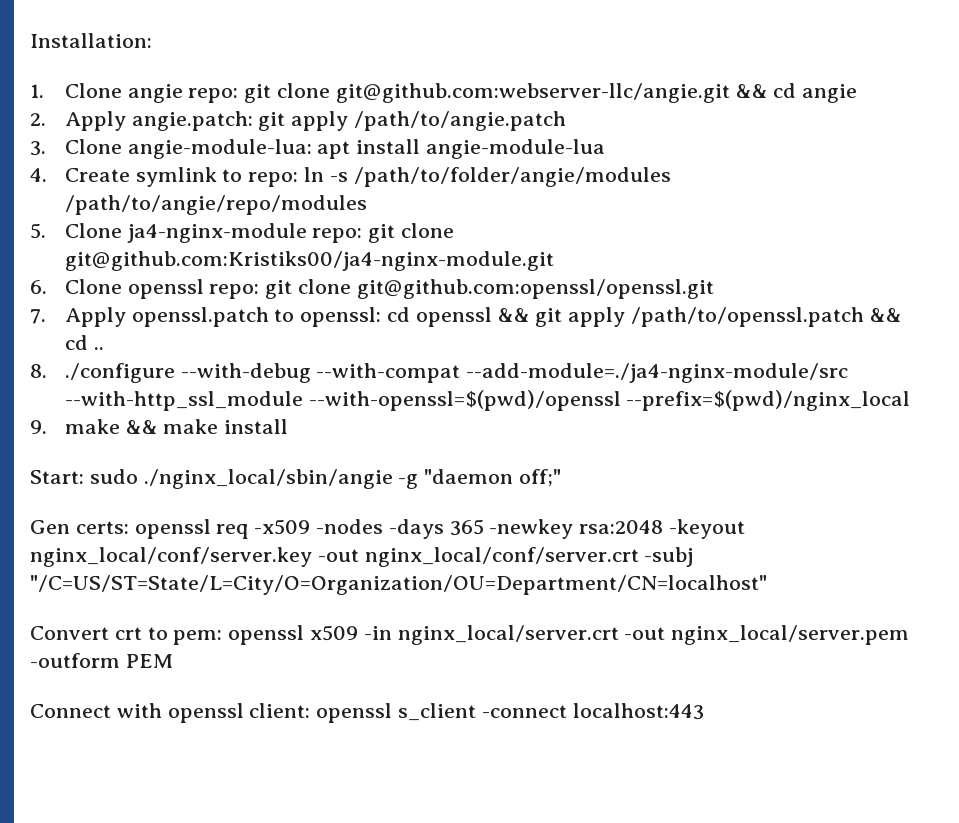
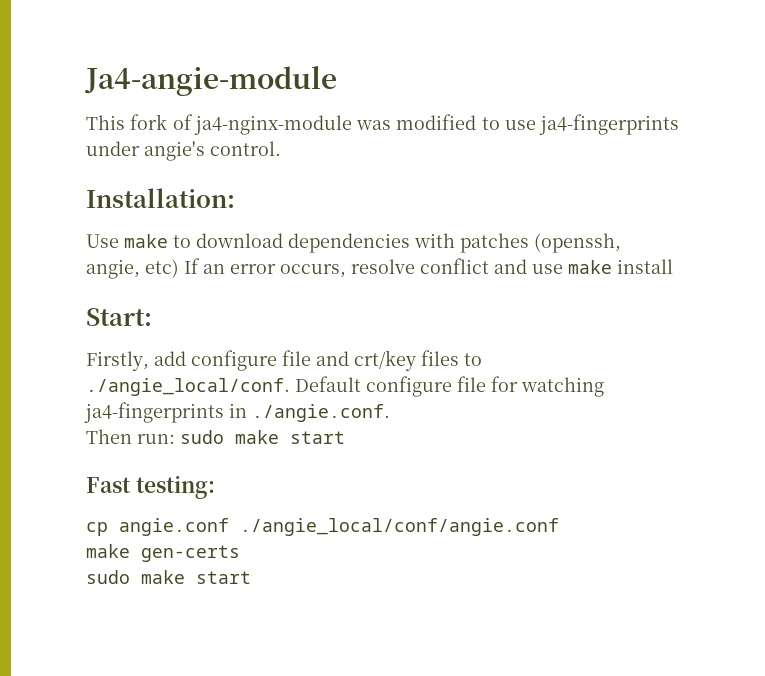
+ Ja4-angie-module
+ This fork of ja4-nginx-module was modified to use ja4-fingerprints under angie's control.
  Installation:
- 1. Clone angie repo: git clone git@github.com:webserver-llc/angie.git && cd angie
- 2. Apply angie.patch: git apply /path/to/angie.patch
- 3. Clone angie-module-lua: apt install angie-module-lua
- 4. Create symlink to repo: ln -s /path/to/folder/angie/modules /path/to/angie/repo/modules
- 5. Clone ja4-nginx-module repo: git clone git@github.com:Kristiks00/ja4-nginx-module.git
- 6. Clone openssl repo: git clone git@github.com:openssl/openssl.git
- 7. Apply openssl.patch to openssl: cd openssl && git apply /path/to/openssl.patch && cd ..
- 8. ./configure --with-debug --with-compat --add-module=./ja4-nginx-module/src --with-http_ssl_module --with-openssl=$(pwd)/openssl --prefix=$(pwd)/nginx_local
- 9. make && make install
- Start: sudo ./nginx_local/sbin/angie -g "daemon off;"
- Gen certs: openssl req -x509 -nodes -days 365 -newkey rsa:2048 -keyout nginx_local/conf/server.key -out nginx_local/conf/server.crt -subj "/C=US/ST=State/L=City/O=Organization/OU=Department/CN=localhost"
- Convert crt to pem: openssl x509 -in nginx_local/server.crt -out nginx_local/server.pem -outform PEM
- Connect with openssl client: openssl s_client -connect localhost:443
+ Use make to download dependencies with patches (openssh, angie, etc) If an error occurs, resolve conflict and use make install
+ Start:
+ Firstly, add configure file and crt/key files to ./angie_local/conf. Default configure file for watching ja4-fingerprints in ./angie.conf.
+ Then run: sudo make start
+ Fast testing:
+ cp angie.conf ./angie_local/conf/angie.conf
+ make gen-certs
+ sudo make start

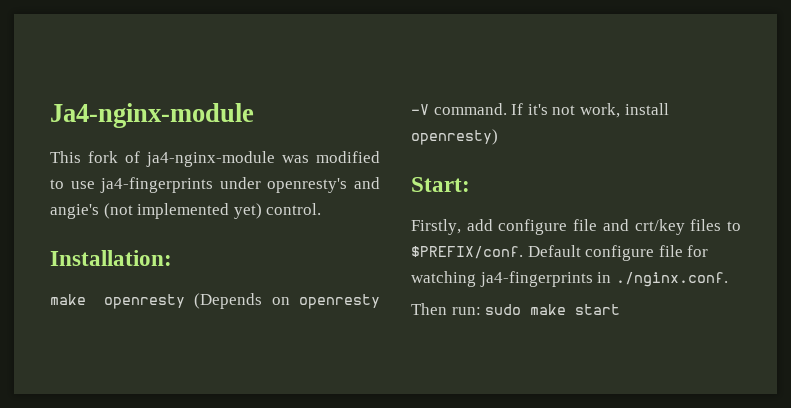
- Ja4-angie-module
+ Ja4-nginx-module
- This fork of ja4-nginx-module was modified to use ja4-fingerprints under angie's control.
+ This fork of ja4-nginx-module was modified to use ja4-fingerprints under openresty's and angie's (not implemented yet) control.
  Installation:
- Use make to download dependencies with patches (openssh, angie, etc) If an error occurs, resolve conflict and use make install
+ make openresty (Depends on openresty -V command. If it's not work, install openresty)
- Firstly, add configure file and crt/key files to ./angie_local/conf. Default configure file for watching ja4-fingerprints in ./angie.conf.
+ Firstly, add configure file and crt/key files to $PREFIX/conf. Default configure file for watching ja4-fingerprints in ./nginx.conf.
- Fast testing:
- cp angie.conf ./angie_local/conf/angie.conf
- make gen-certs
- sudo make start

